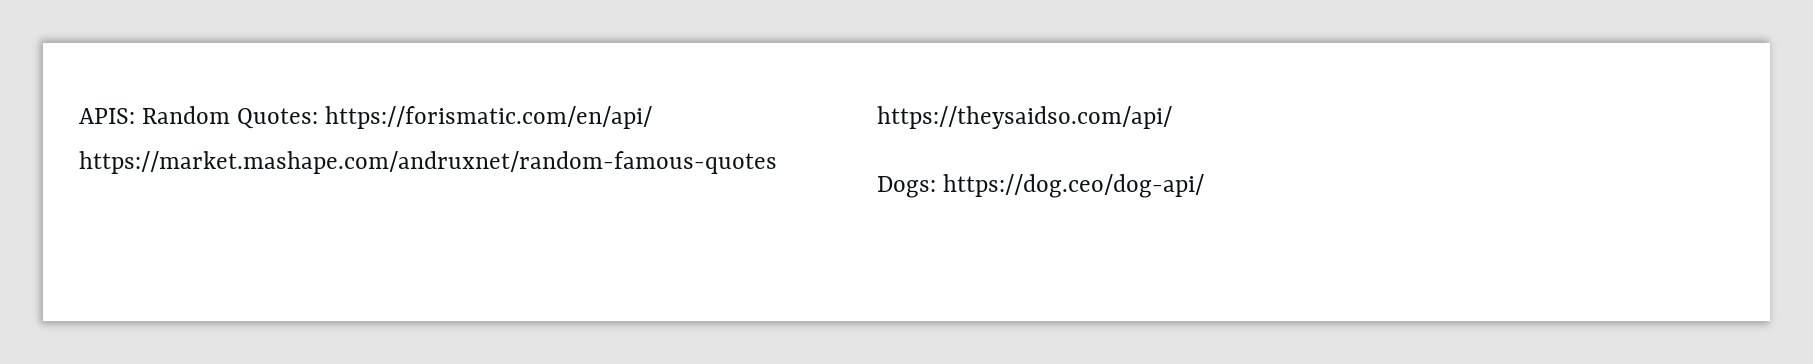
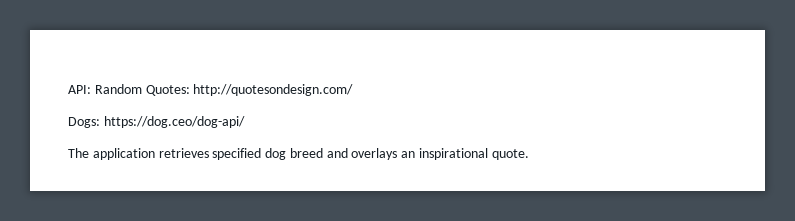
- APIS: Random Quotes: https://forismatic.com/en/api/ https://market.mashape.com/andruxnet/random-famous-quotes https://theysaidso.com/api/
+ API: Random Quotes: http://quotesondesign.com/
+ The application retrieves specified dog breed and overlays an inspirational quote.

